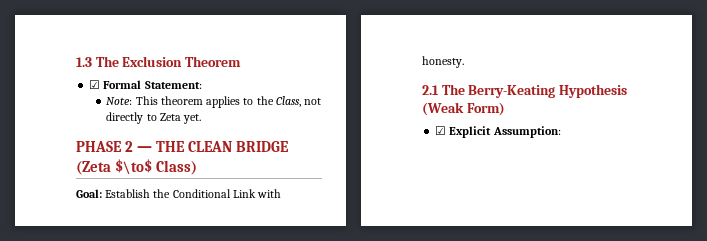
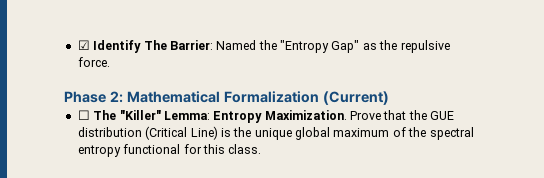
- 1.3 The Exclusion Theorem
- ☑ Formal Statement:
- Note: This theorem applies to the Class, not directly to Zeta yet.
- PHASE 2 — THE CLEAN BRIDGE (Zeta $\to$ Class)
- Goal: Establish the Conditional Link with honesty.
- 2.1 The Berry-Keating Hypothesis (Weak Form)
- ☑ Explicit Assumption:
+ ☑ Identify The Barrier: Named the "Entropy Gap" as the repulsive force.
+ Phase 2: Mathematical Formalization (Current)
+ ☐ The "Killer" Lemma: Entropy Maximization. Prove that the GUE distribution (Critical Line) is the unique global maximum of the spectral entropy functional for this class.

